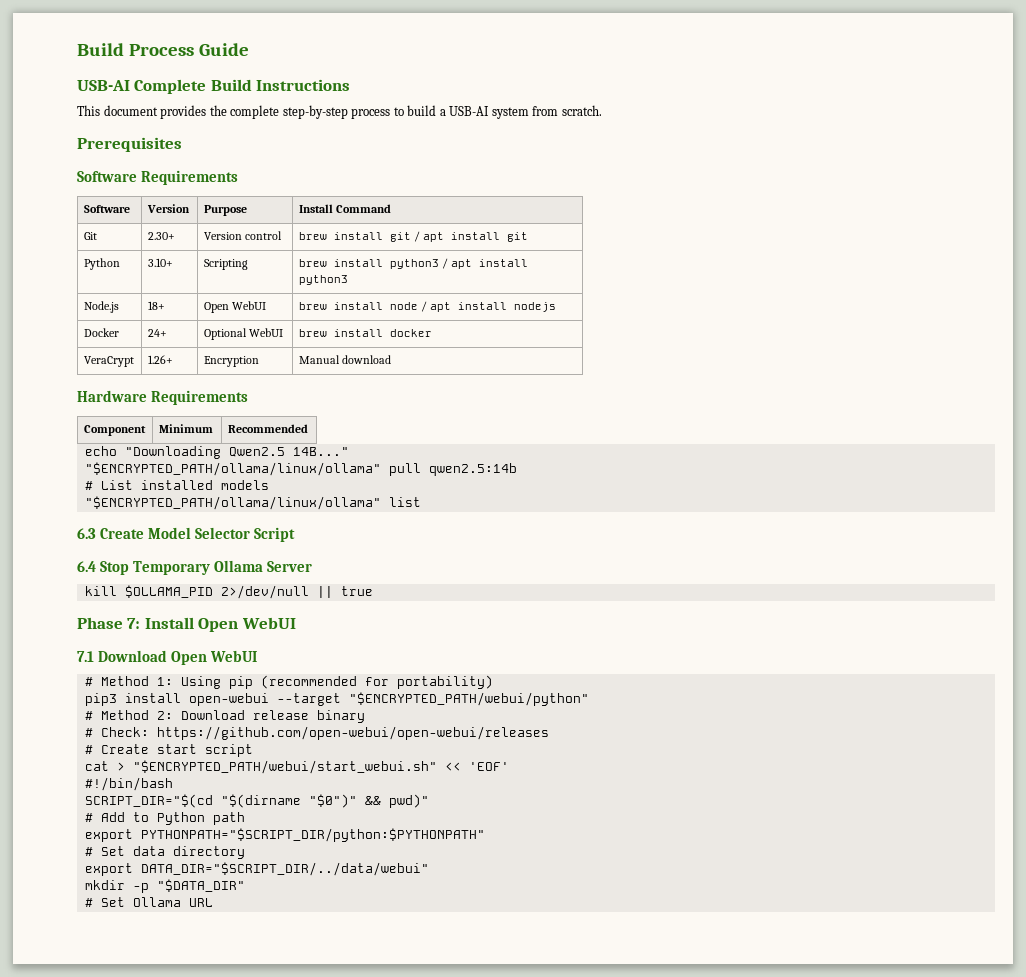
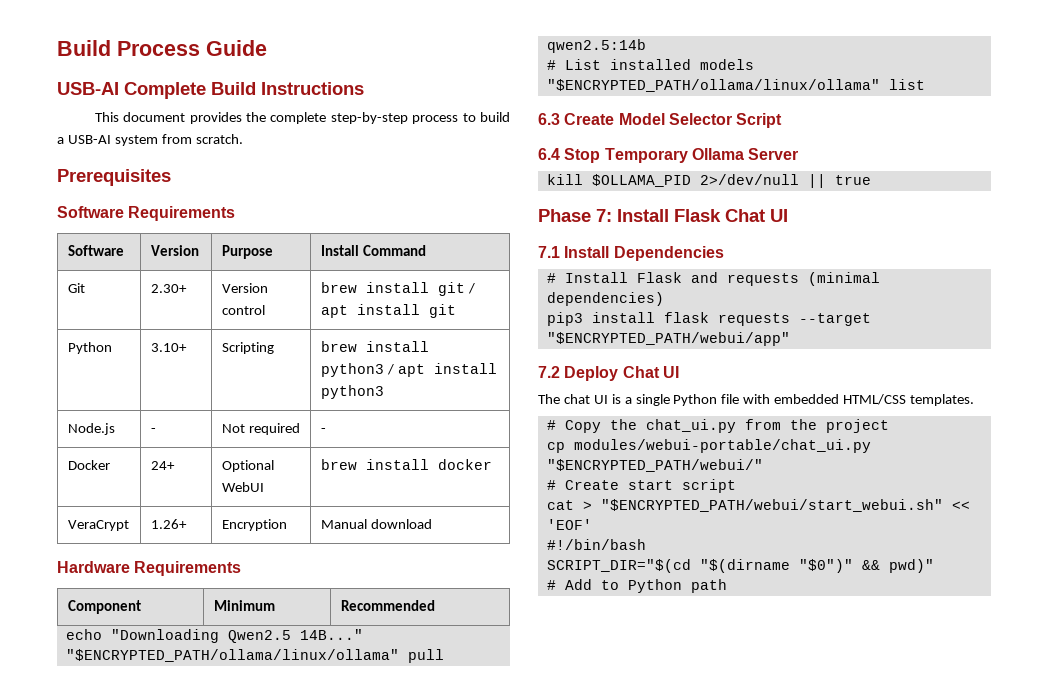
- Node.js | 18+ | Open WebUI | brew install node / apt install nodejs
+ Node.js | - | Not required | -
- Phase 7: Install Open WebUI
- 7.1 Download Open WebUI
- # Method 1: Using pip (recommended for portability)
- pip3 install open-webui --target "$ENCRYPTED_PATH/webui/python"
- # Method 2: Download release binary
- # Check: https://github.com/open-webui/open-webui/releases
+ Phase 7: Install Flask Chat UI
+ 7.1 Install Dependencies
+ # Install Flask and requests (minimal dependencies)
+ pip3 install flask requests --target "$ENCRYPTED_PATH/webui/app"
+ 7.2 Deploy Chat UI
+ The chat UI is a single Python file with embedded HTML/CSS templates.
+ # Copy the chat_ui.py from the project
+ cp modules/webui-portable/chat_ui.py "$ENCRYPTED_PATH/webui/"
- export PYTHONPATH="$SCRIPT_DIR/python:$PYTHONPATH"
- # Set data directory
- export DATA_DIR="$SCRIPT_DIR/../data/webui"
- mkdir -p "$DATA_DIR"
- # Set Ollama URL

